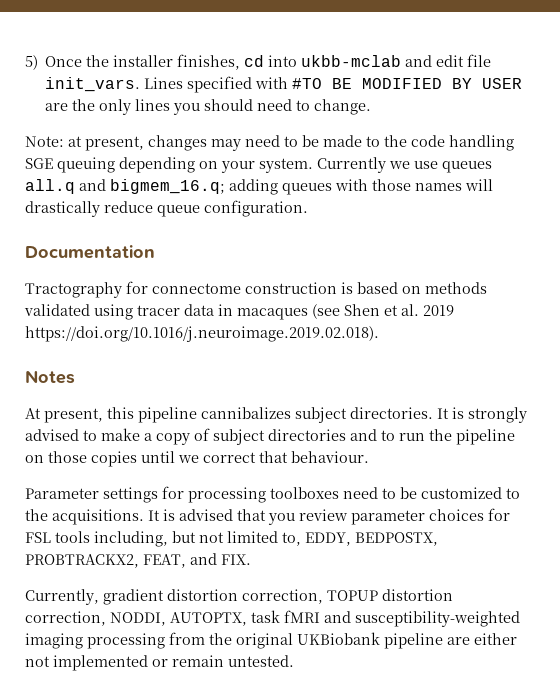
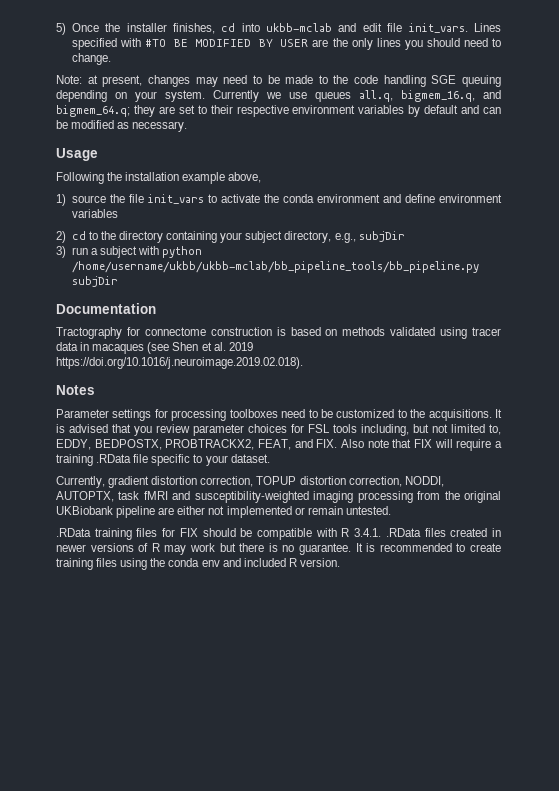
- Currently we use queues all.q and bigmem_16.q; adding queues with those names will drastically reduce queue configuration.
+ Currently we use queues all.q, bigmem_16.q, and bigmem_64.q; they are set to their respective environment variables by default and can be modified as necessary.
+ Usage
+ Following the installation example above,
+ 1) source the file init_vars to activate the conda environment and define environment variables
+ 2) cd to the directory containing your subject directory, e.g., subjDir
+ 3) run a subject with python /home/username/ukbb/ukbb-mclab/bb_pipeline_tools/bb_pipeline.py subjDir
- At present, this pipeline cannibalizes subject directories. It is strongly advised to make a copy of subject directories and to run the pipeline on those copies until we correct that behaviour.
- It is advised that you review parameter choices for FSL tools including, but not limited to, EDDY, BEDPOSTX, PROBTRACKX2, FEAT, and FIX.
+ It is advised that you review parameter choices for FSL tools including, but not limited to, EDDY, BEDPOSTX, PROBTRACKX2, FEAT, and FIX. Also note that FIX will require a training .RData file specific to your dataset.
+ .RData training files for FIX should be compatible with R 3.4.1. .RData files created in newer versions of R may work but there is no guarantee. It is recommended to create training files using the conda env and included R version.

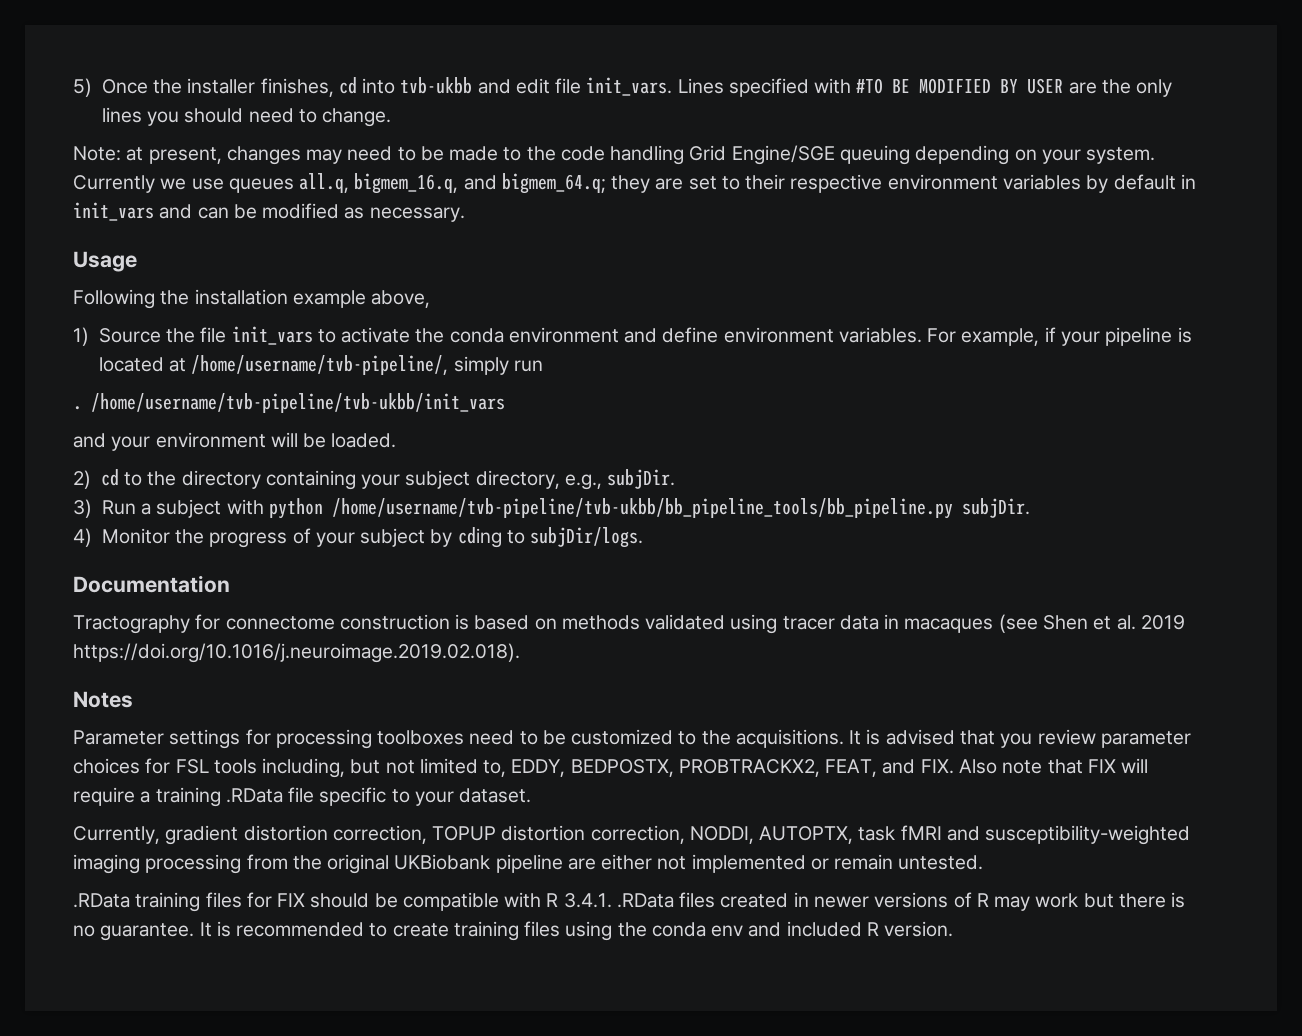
- 5) Once the installer finishes, cd into ukbb-mclab and edit file init_vars.
+ 5) Once the installer finishes, cd into tvb-ukbb and edit file init_vars.
- Note: at present, changes may need to be made to the code handling SGE queuing depending on your system.
+ Note: at present, changes may need to be made to the code handling Grid Engine/SGE queuing depending on your system.
- Currently we use queues all.q, bigmem_16.q, and bigmem_64.q; they are set to their respective environment variables by default and can be modified as necessary.
+ Currently we use queues all.q, bigmem_16.q, and bigmem_64.q; they are set to their respective environment variables by default in init_vars and can be modified as necessary.
- 1) source the file init_vars to activate the conda environment and define environment variables
+ 1) Source the file init_vars to activate the conda environment and define environment variables. For example, if your pipeline is located at /home/username/tvb-pipeline/, simply run
+ . /home/username/tvb-pipeline/tvb-ukbb/init_vars
+ and your environment will be loaded.
- 2) cd to the directory containing your subject directory, e.g., subjDir
+ 2) cd to the directory containing your subject directory, e.g., subjDir.
- 3) run a subject with python /home/username/ukbb/ukbb-mclab/bb_pipeline_tools/bb_pipeline.py subjDir
+ 3) Run a subject with python /home/username/tvb-pipeline/tvb-ukbb/bb_pipeline_tools/bb_pipeline.py subjDir.
+ 4) Monitor the progress of your subject by cding to subjDir/logs.

